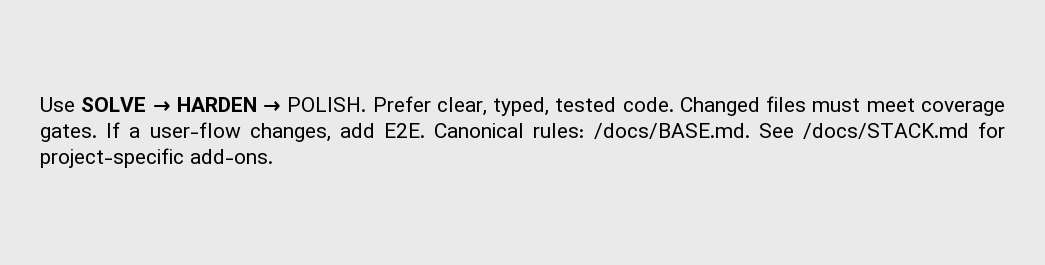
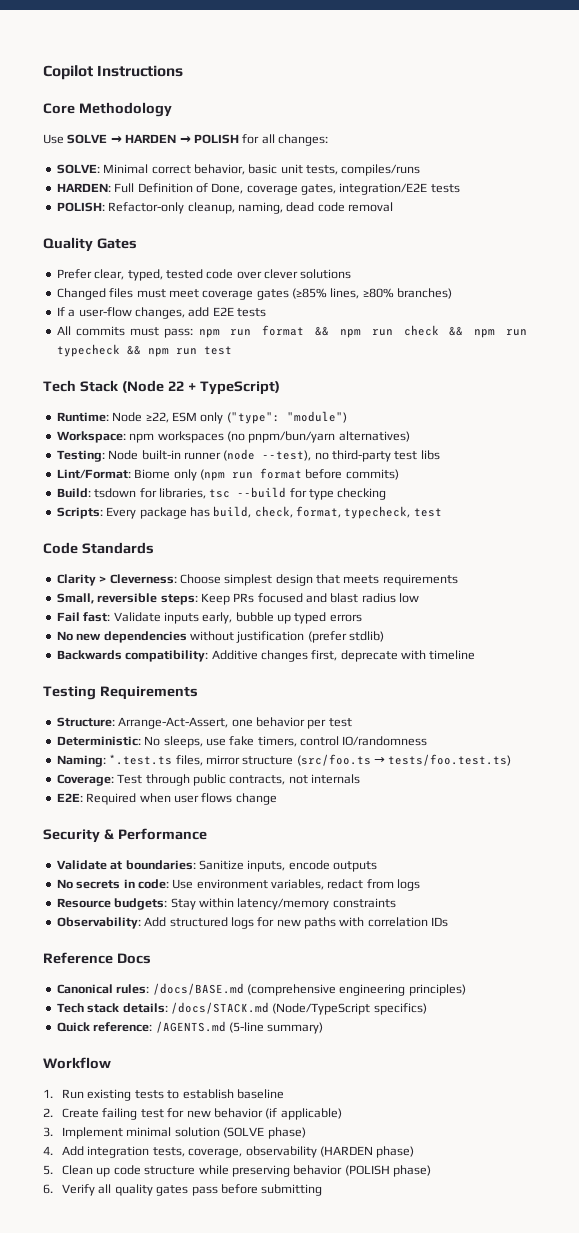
+ Copilot Instructions
+ Core Methodology
- Use SOLVE → HARDEN → POLISH. Prefer clear, typed, tested code. Changed files must meet coverage gates. If a user-flow changes, add E2E. Canonical rules: /docs/BASE.md. See /docs/STACK.md for project-specific add-ons.
+ Use SOLVE → HARDEN → POLISH for all changes:
+ SOLVE: Minimal correct behavior, basic unit tests, compiles/runs
+ HARDEN: Full Definition of Done, coverage gates, integration/E2E tests
+ POLISH: Refactor-only cleanup, naming, dead code removal
+ Quality Gates
+ Prefer clear, typed, tested code over clever solutions
+ Changed files must meet coverage gates (≥85% lines, ≥80% branches)
+ If a user-flow changes, add E2E tests
+ All commits must pass: npm run format && npm run check && npm run typecheck && npm run test
+ Tech Stack (Node 22 + TypeScript)
+ Runtime: Node ≥22, ESM only ("type": "module")
+ Workspace: npm workspaces (no pnpm/bun/yarn alternatives)
+ Testing: Node built-in runner (node --test), no third-party test libs
+ Lint/Format: Biome only (npm run format before commits)
+ Build: tsdown for libraries, tsc --build for type checking
+ Scripts: Every package has build, check, format, typecheck, test
+ Code Standards
+ Clarity > Cleverness: Choose simplest design that meets requirements
+ Small, reversible steps: Keep PRs focused and blast radius low
+ Fail fast: Validate inputs early, bubble up typed errors
+ No new dependencies without justification (prefer stdlib)
+ Backwards compatibility: Additive changes first, deprecate with timeline
+ Testing Requirements
+ Structure: Arrange-Act-Assert, one behavior per test
+ Deterministic: No sleeps, use fake timers, control IO/randomness
+ Naming: *.test.ts files, mirror structure (src/foo.ts → tests/foo.test.ts)
+ Coverage: Test through public contracts, not internals
+ E2E: Required when user flows change
+ Security & Performance
+ Validate at boundaries: Sanitize inputs, encode outputs
+ No secrets in code: Use environment variables, redact from logs
+ Resource budgets: Stay within latency/memory constraints
+ Observability: Add structured logs for new paths with correlation IDs
+ Reference Docs
+ Canonical rules: /docs/BASE.md (comprehensive engineering principles)
+ Tech stack details: /docs/STACK.md (Node/TypeScript specifics)
+ Quick reference: /AGENTS.md (5-line summary)
+ Workflow
+ 1. Run existing tests to establish baseline
+ 2. Create failing test for new behavior (if applicable)
+ 3. Implement minimal solution (SOLVE phase)
+ 4. Add integration tests, coverage, observability (HARDEN phase)
+ 5. Clean up code structure while preserving behavior (POLISH phase)
+ 6. Verify all quality gates pass before submitting

